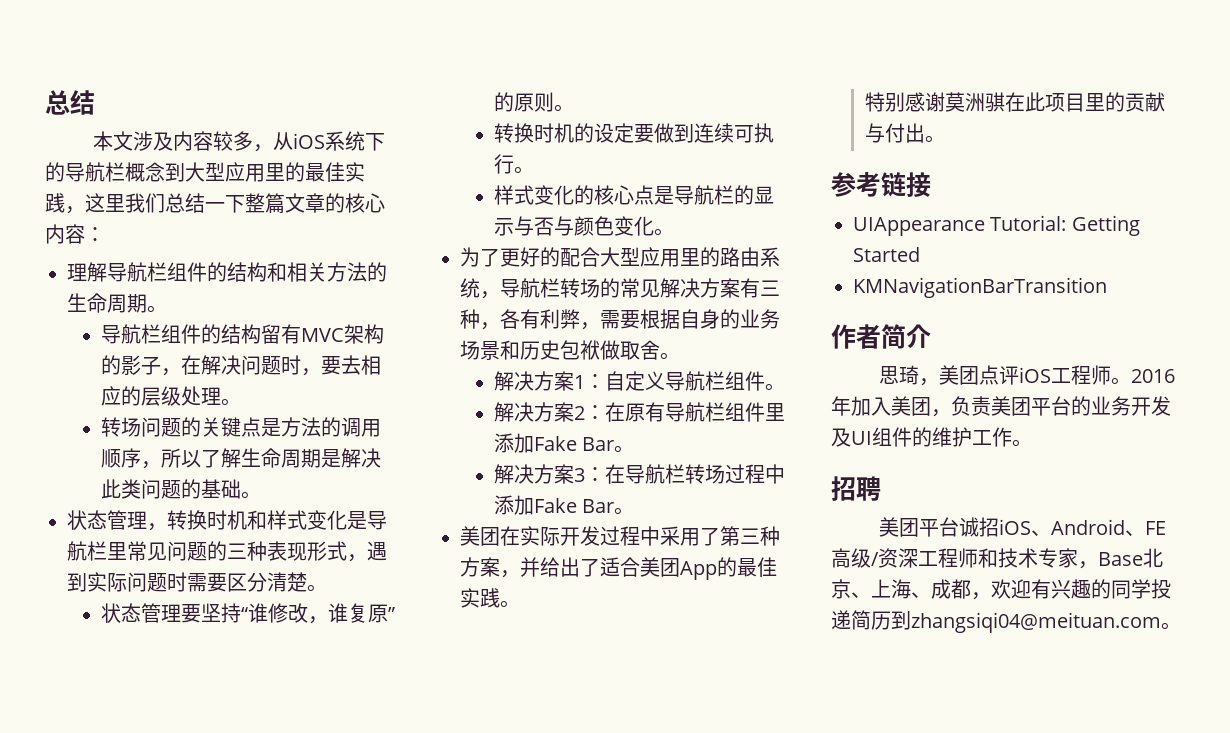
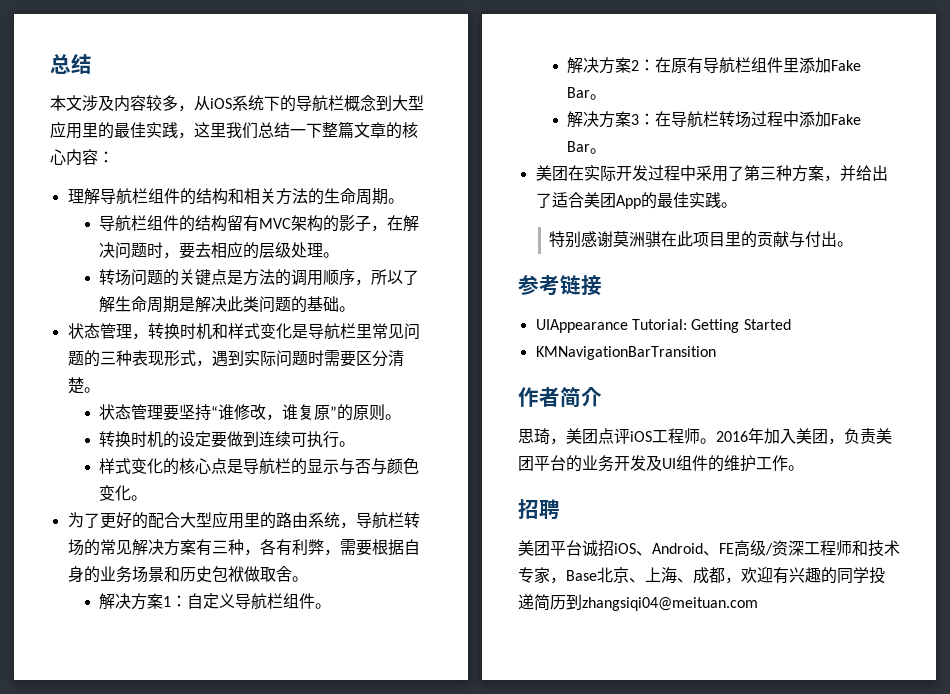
- 美团平台诚招iOS、Android、FE高级/资深工程师和技术专家，Base北京、上海、成都，欢迎有兴趣的同学投递简历到zhangsiqi04@meituan.com。
+ 美团平台诚招iOS、Android、FE高级/资深工程师和技术专家，Base北京、上海、成都，欢迎有兴趣的同学投递简历到zhangsiqi04@meituan.com

